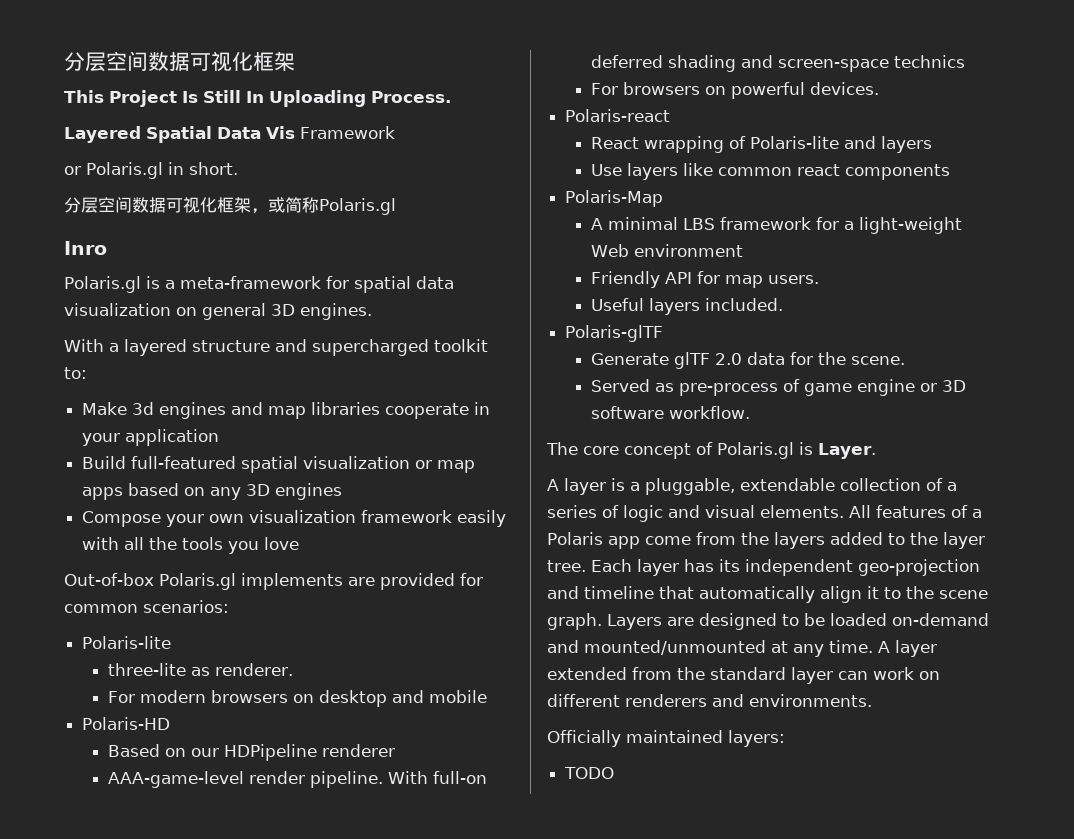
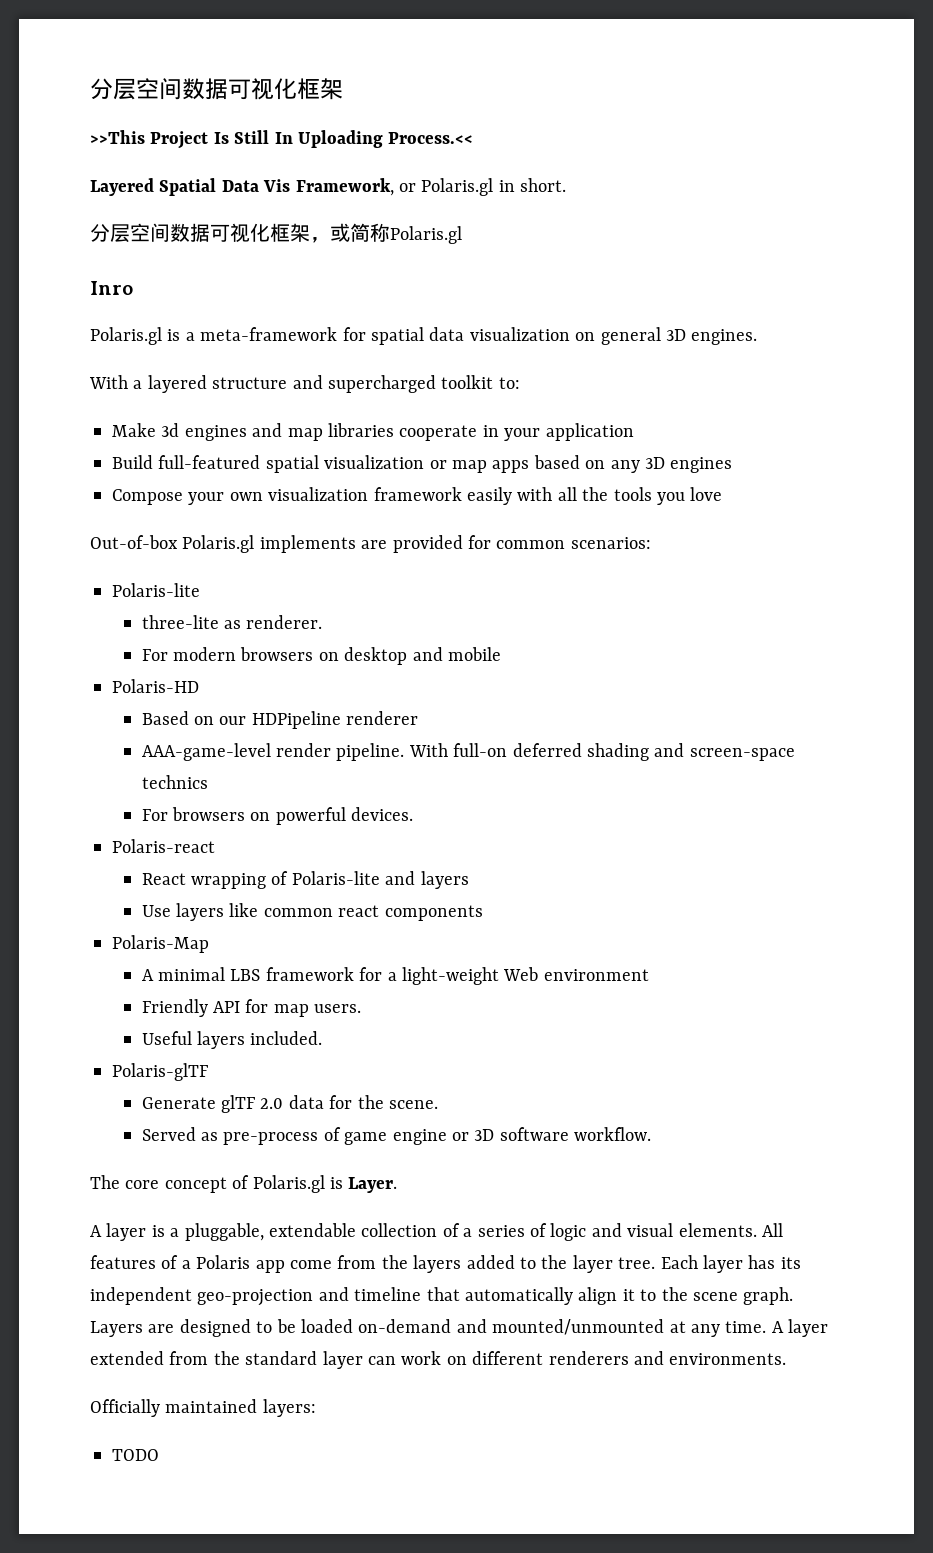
- This Project Is Still In Uploading Process.
+ >>This Project Is Still In Uploading Process.<<
- Layered Spatial Data Vis Framework
- or Polaris.gl in short.
+ Layered Spatial Data Vis Framework, or Polaris.gl in short.

